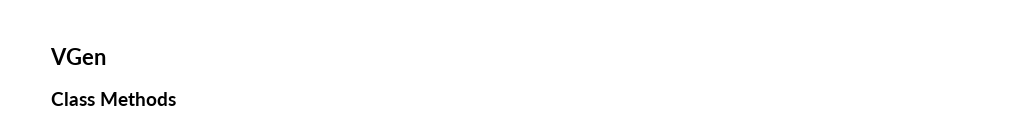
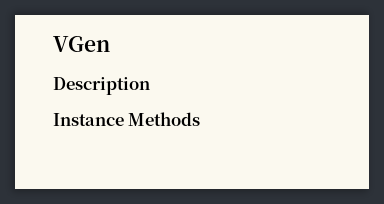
- Class Methods
+ Description
+ Instance Methods

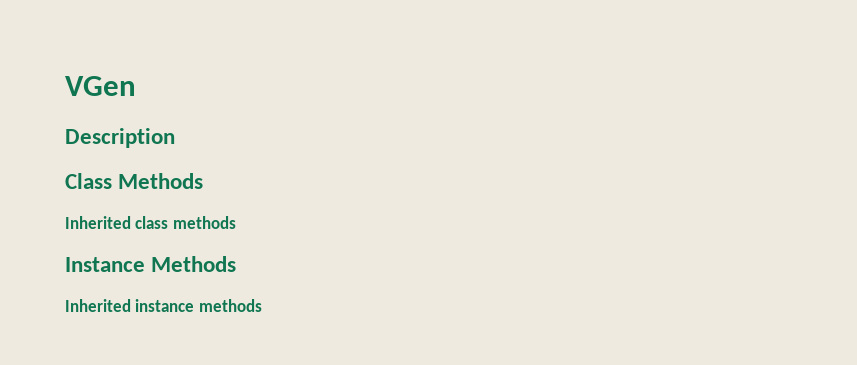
+ Class Methods
+ Inherited class methods
+ Inherited instance methods

